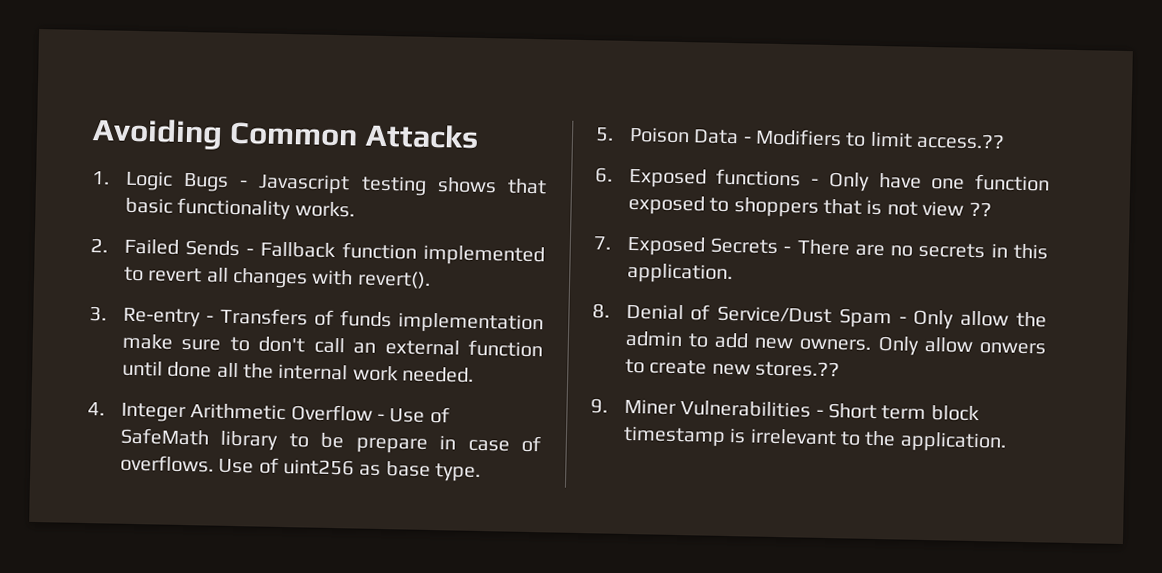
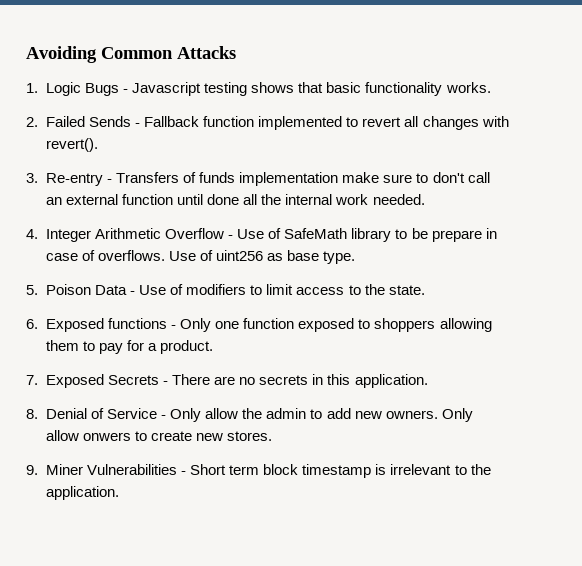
- 5. Poison Data - Modifiers to limit access.??
+ 5. Poison Data - Use of modifiers to limit access to the state.
- 6. Exposed functions - Only have one function exposed to shoppers that is not view ??
+ 6. Exposed functions - Only one function exposed to shoppers allowing them to pay for a product.
- 8. Denial of Service/Dust Spam - Only allow the admin to add new owners.
+ 8. Denial of Service - Only allow the admin to add new owners.
- Only allow onwers to create new stores.??
+ Only allow onwers to create new stores.

